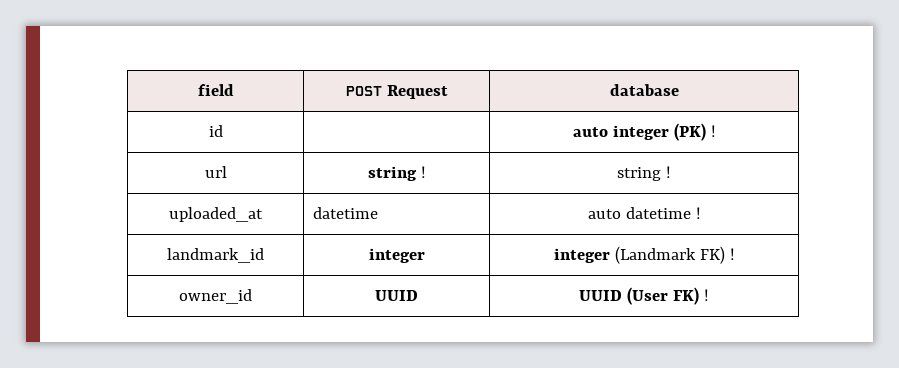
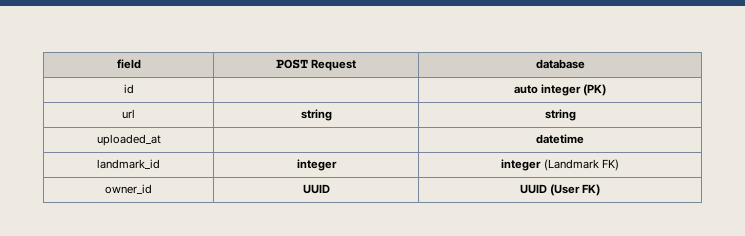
- id | | auto integer (PK) !
+ id | | auto integer (PK)
- url | string ! | string !
+ url | string | string
- uploaded_at | datetime | auto datetime !
+ uploaded_at | | datetime
- landmark_id | integer | integer (Landmark FK) !
+ landmark_id | integer | integer (Landmark FK)
- owner_id | UUID | UUID (User FK) !
+ owner_id | UUID | UUID (User FK)

